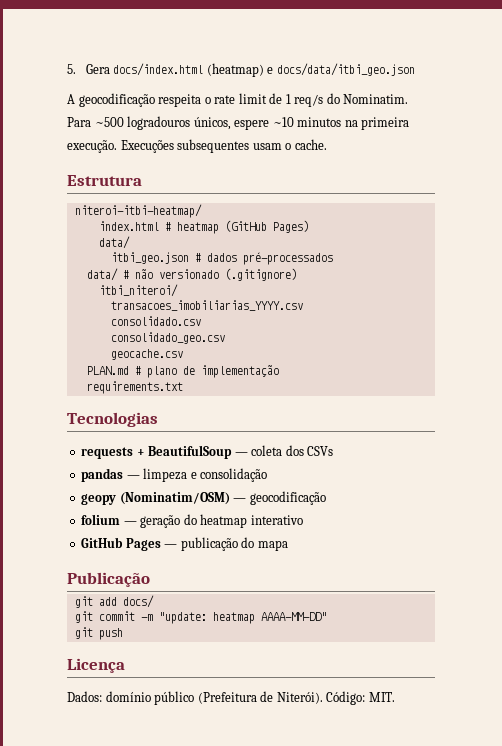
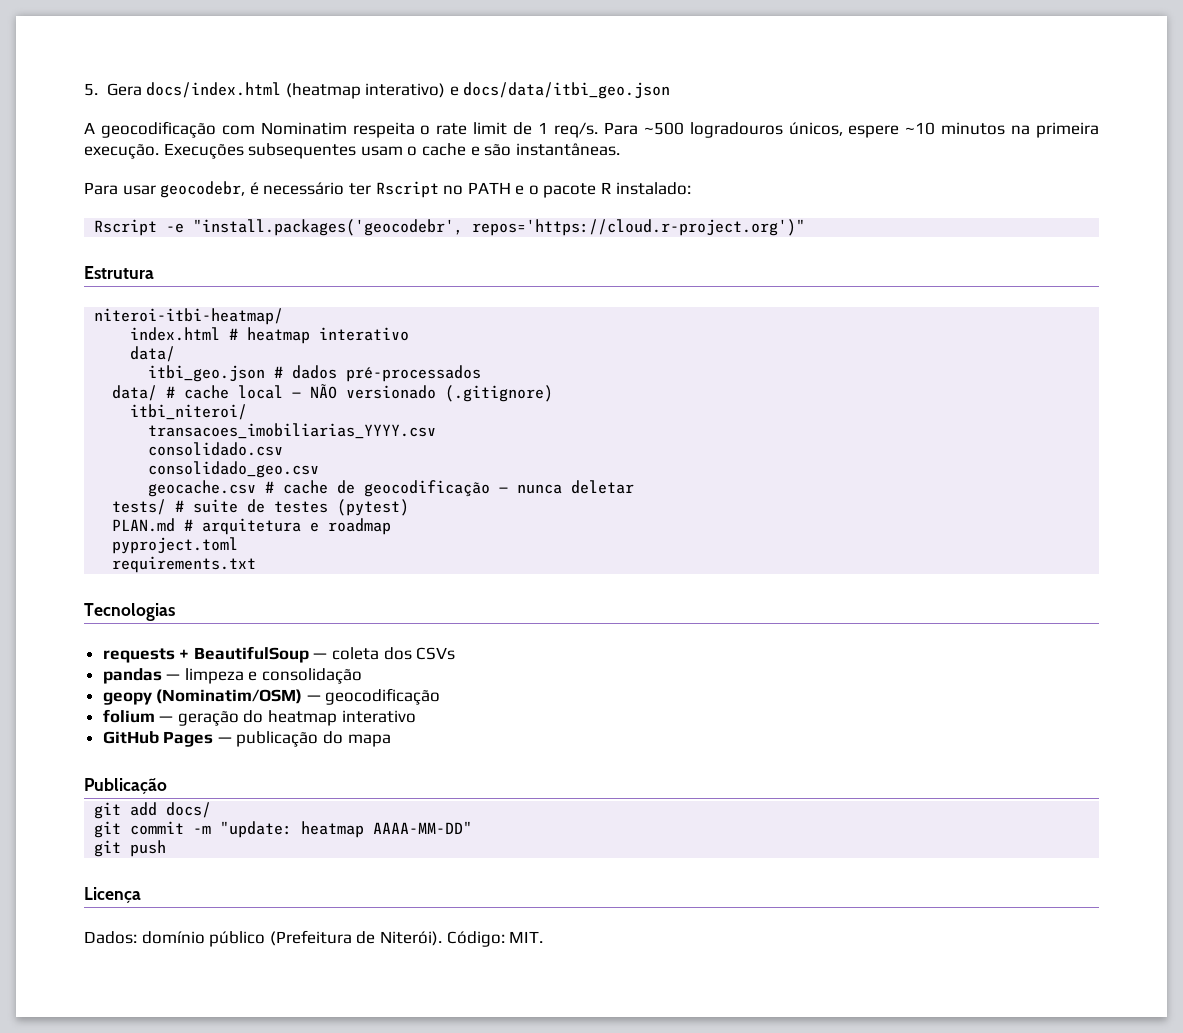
- 5. Gera docs/index.html (heatmap) e docs/data/itbi_geo.json
+ 5. Gera docs/index.html (heatmap interativo) e docs/data/itbi_geo.json
- A geocodificação respeita o rate limit de 1 req/s do Nominatim.
+ A geocodificação com Nominatim respeita o rate limit de 1 req/s.
- Execuções subsequentes usam o cache.
+ Execuções subsequentes usam o cache e são instantâneas.
+ Para usar geocodebr, é necessário ter Rscript no PATH e o pacote R instalado:
+ Rscript -e "install.packages('geocodebr', repos='https://cloud.r-project.org')"
- index.html # heatmap (GitHub Pages)
+ index.html # heatmap interativo
- data/ # não versionado (.gitignore)
+ data/ # cache local — NÃO versionado (.gitignore)
- geocache.csv
- PLAN.md # plano de implementação
+ geocache.csv # cache de geocodificação — nunca deletar
+ tests/ # suite de testes (pytest)
+ PLAN.md # arquitetura e roadmap
+ pyproject.toml

